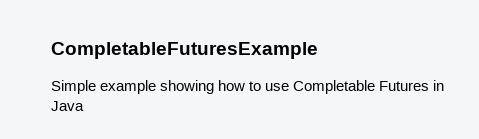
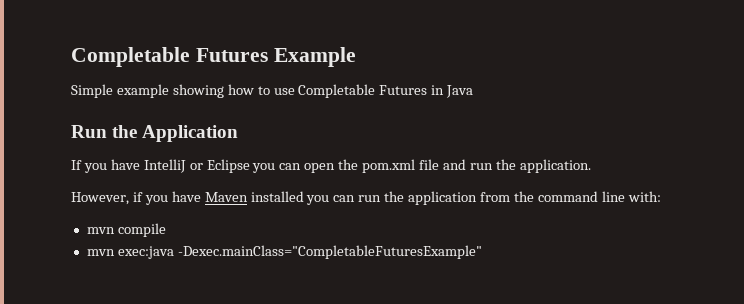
- CompletableFuturesExample
+ Completable Futures Example
+ Run the Application
+ If you have IntelliJ or Eclipse you can open the pom.xml file and run the application.
+ However, if you have Maven installed you can run the application from the command line with:
+ mvn compile
+ mvn exec:java -Dexec.mainClass="CompletableFuturesExample"

